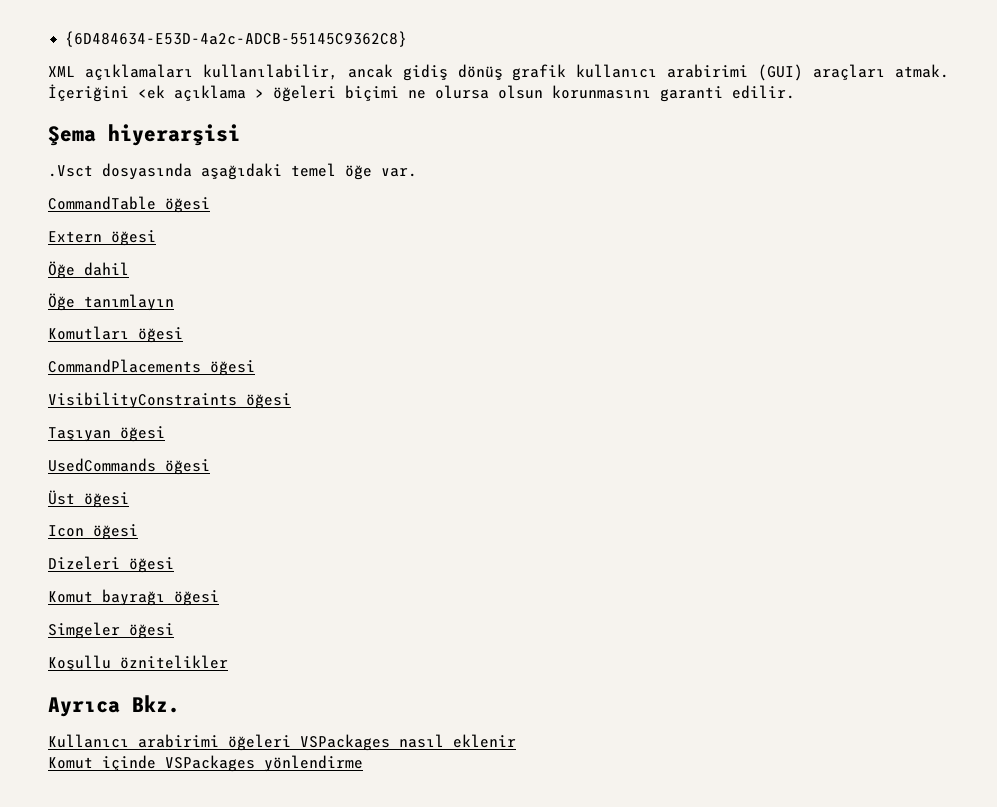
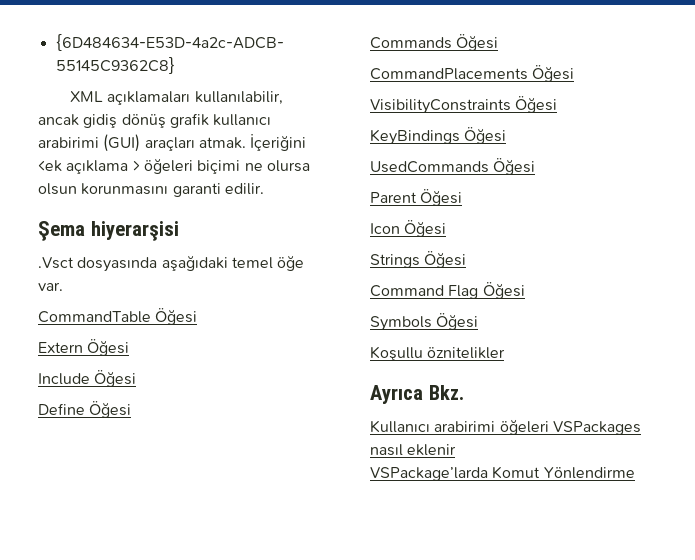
- CommandTable öğesi
+ CommandTable Öğesi
- Extern öğesi
- Öğe dahil
- Öğe tanımlayın
- Komutları öğesi
+ Extern Öğesi
+ Include Öğesi
+ Define Öğesi
+ Commands Öğesi
- CommandPlacements öğesi
+ CommandPlacements Öğesi
- VisibilityConstraints öğesi
- Taşıyan öğesi
- UsedCommands öğesi
- Üst öğesi
- Icon öğesi
- Dizeleri öğesi
- Komut bayrağı öğesi
- Simgeler öğesi
+ VisibilityConstraints Öğesi
+ KeyBindings Öğesi
+ UsedCommands Öğesi
+ Parent Öğesi
+ Icon Öğesi
+ Strings Öğesi
+ Command Flag Öğesi
+ Symbols Öğesi
- Komut içinde VSPackages yönlendirme
+ VSPackage’larda Komut Yönlendirme

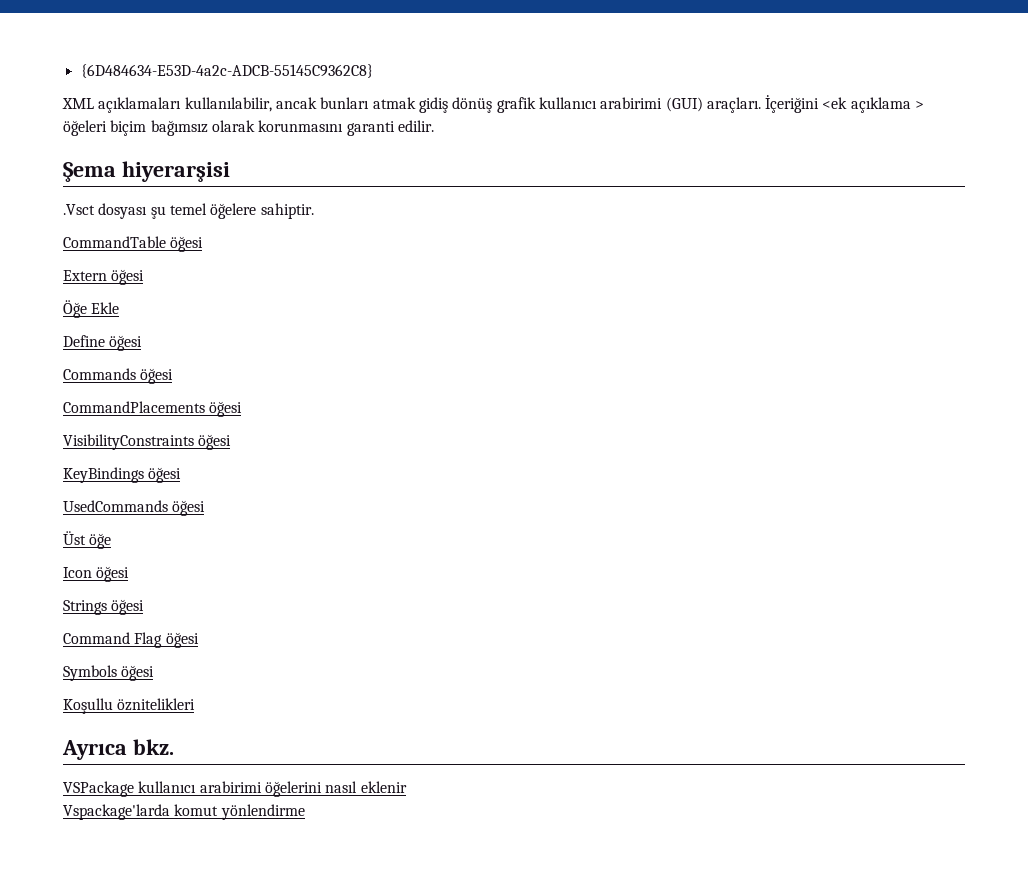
- XML açıklamaları kullanılabilir, ancak gidiş dönüş grafik kullanıcı arabirimi (GUI) araçları atmak.
+ XML açıklamaları kullanılabilir, ancak bunları atmak gidiş dönüş grafik kullanıcı arabirimi (GUI) araçları.
- İçeriğini <ek açıklama > öğeleri biçimi ne olursa olsun korunmasını garanti edilir.
+ İçeriğini <ek açıklama > öğeleri biçim bağımsız olarak korunmasını garanti edilir.
- .Vsct dosyasında aşağıdaki temel öğe var.
+ .Vsct dosyası şu temel öğelere sahiptir.
- CommandTable Öğesi
+ CommandTable öğesi
- Extern Öğesi
- Include Öğesi
+ Extern öğesi
+ Öğe Ekle
- Define Öğesi
+ Define öğesi
- Commands Öğesi
+ Commands öğesi
- CommandPlacements Öğesi
+ CommandPlacements öğesi
- VisibilityConstraints Öğesi
+ VisibilityConstraints öğesi
- KeyBindings Öğesi
+ KeyBindings öğesi
- UsedCommands Öğesi
- Parent Öğesi
+ UsedCommands öğesi
+ Üst öğe
- Icon Öğesi
+ Icon öğesi
- Strings Öğesi
+ Strings öğesi
- Command Flag Öğesi
+ Command Flag öğesi
- Symbols Öğesi
+ Symbols öğesi
- Koşullu öznitelikler
+ Koşullu öznitelikleri
- Ayrıca Bkz.
- Kullanıcı arabirimi öğeleri VSPackages nasıl eklenir
+ Ayrıca bkz.
+ VSPackage kullanıcı arabirimi öğelerini nasıl eklenir
- VSPackage’larda Komut Yönlendirme
+ Vspackage'larda komut yönlendirme

